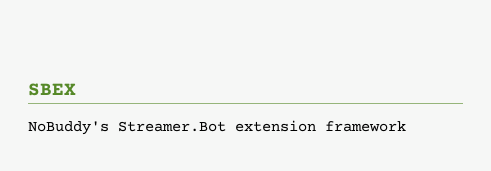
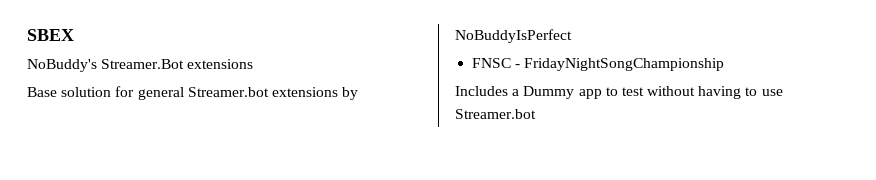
- NoBuddy's Streamer.Bot extension framework
+ NoBuddy's Streamer.Bot extensions
+ Base solution for general Streamer.bot extensions by NoBuddyIsPerfect
+ FNSC - FridayNightSongChampionship
+ Includes a Dummy app to test without having to use Streamer.bot

